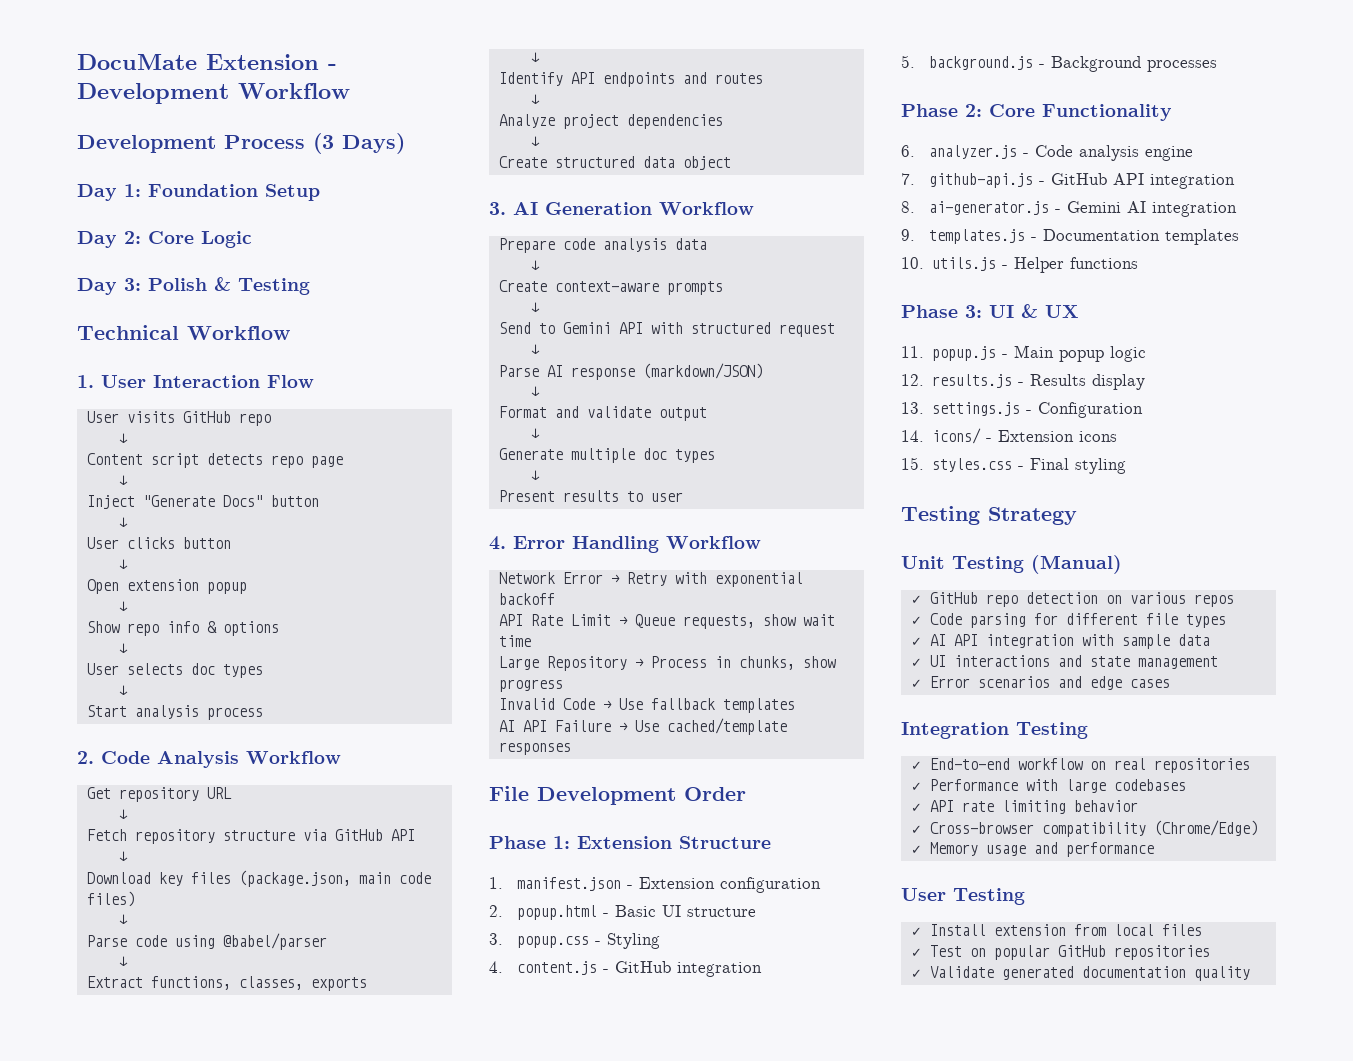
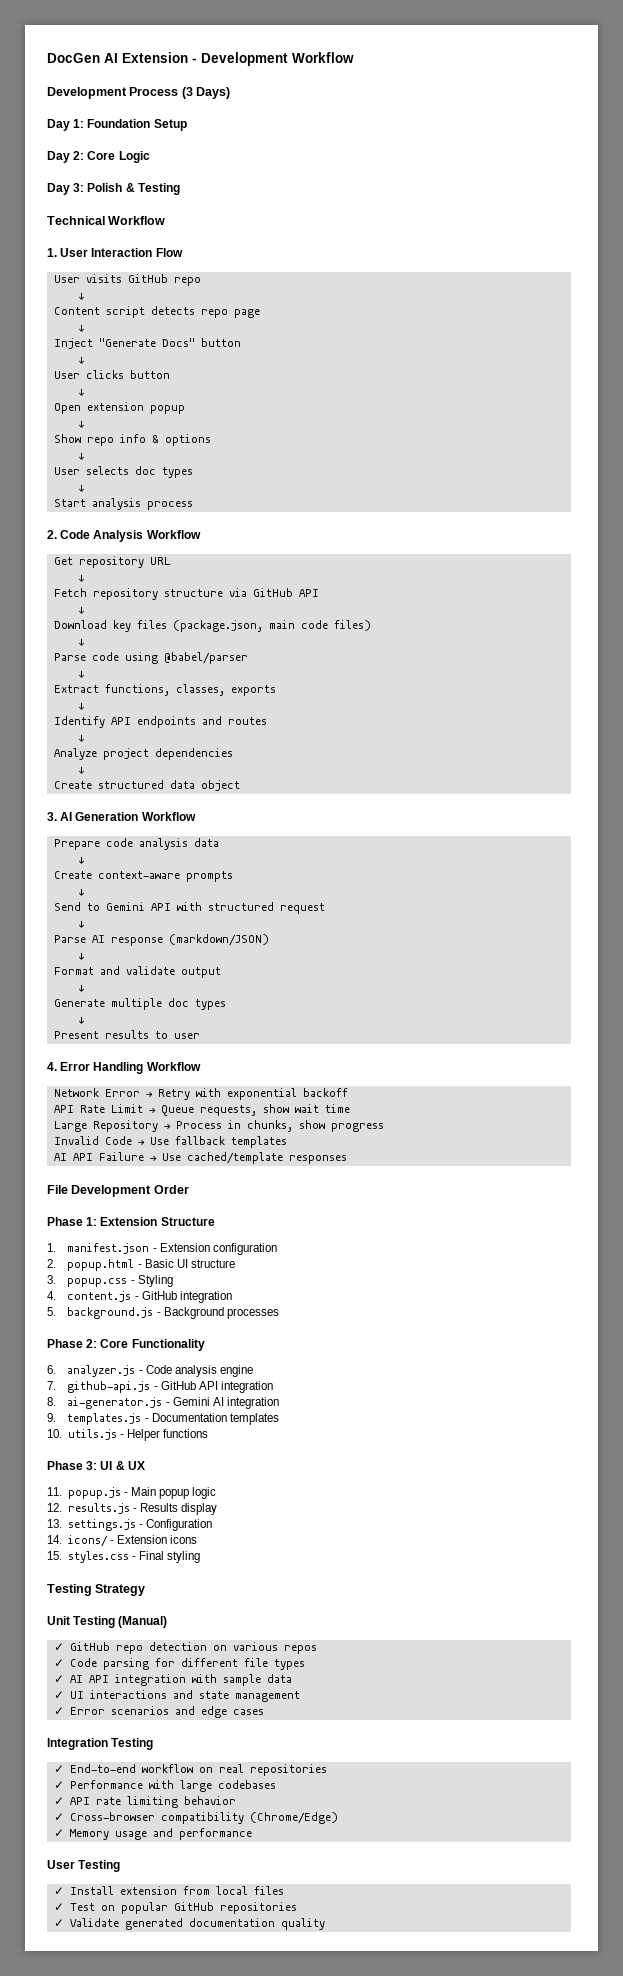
- DocuMate Extension - Development Workflow
+ DocGen AI Extension - Development Workflow

